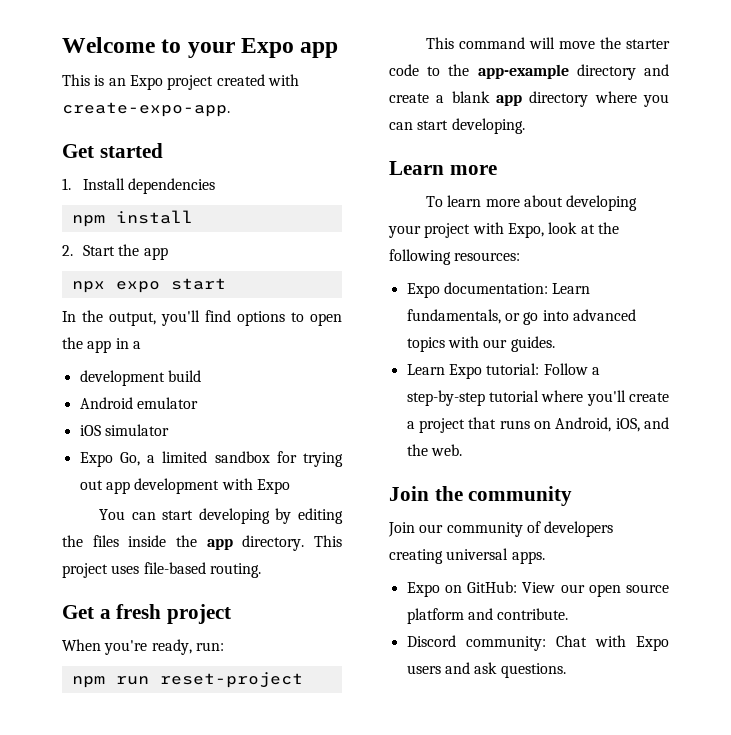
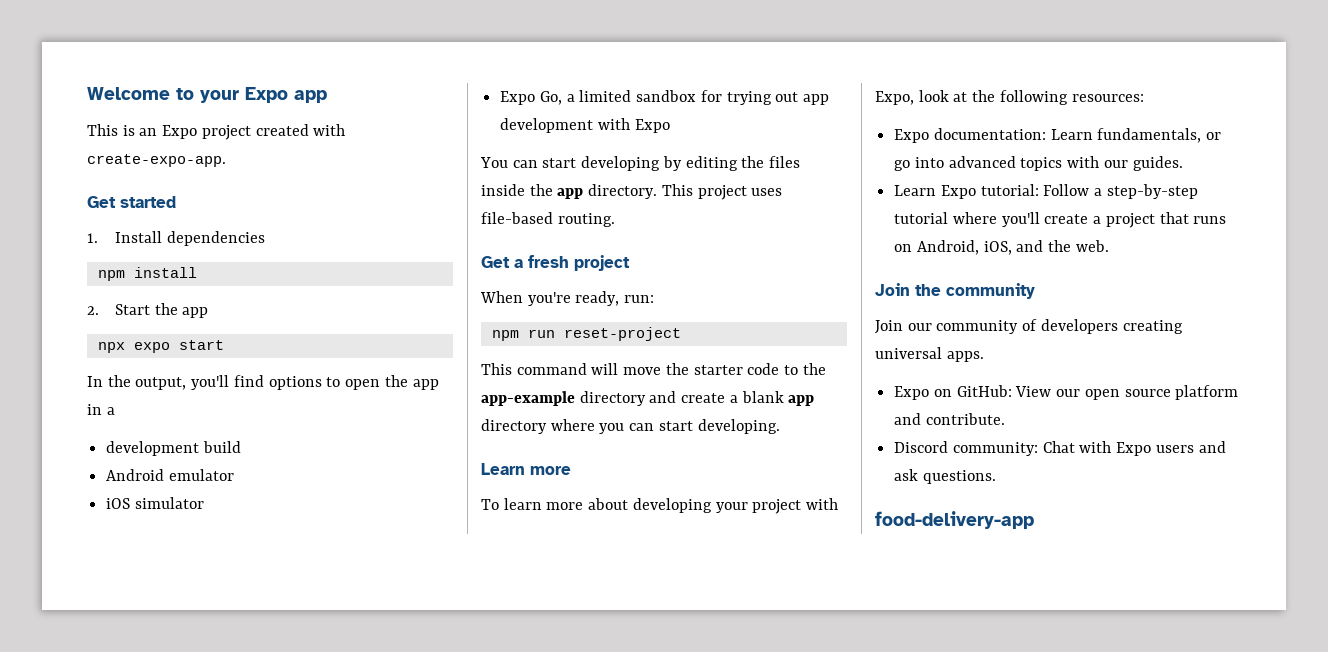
+ food-delivery-app

